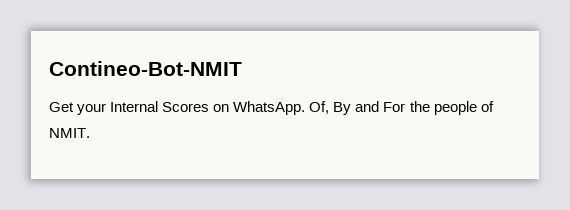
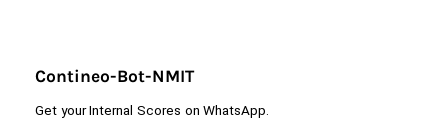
- Of, By and For the people of NMIT.

